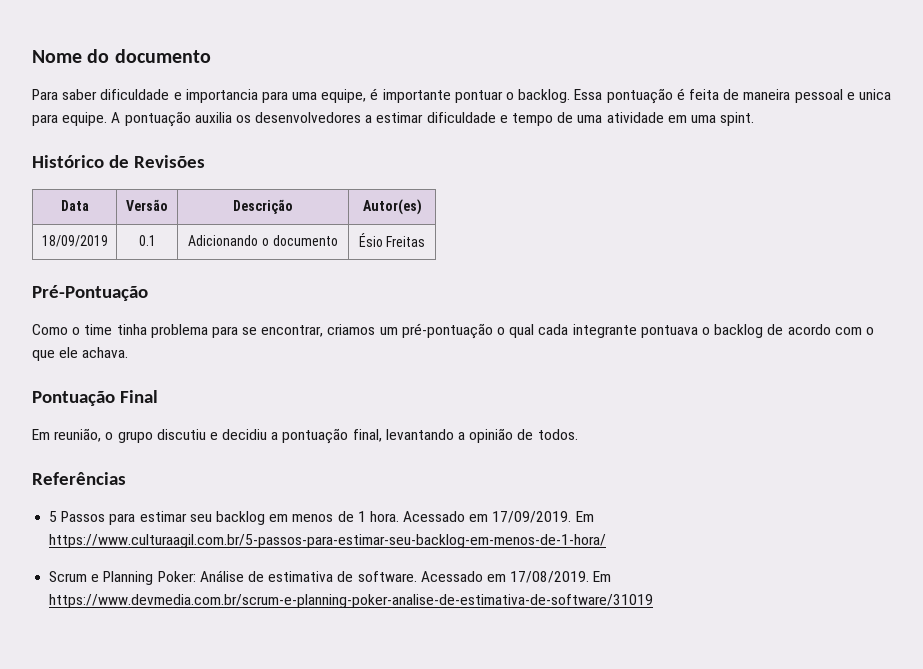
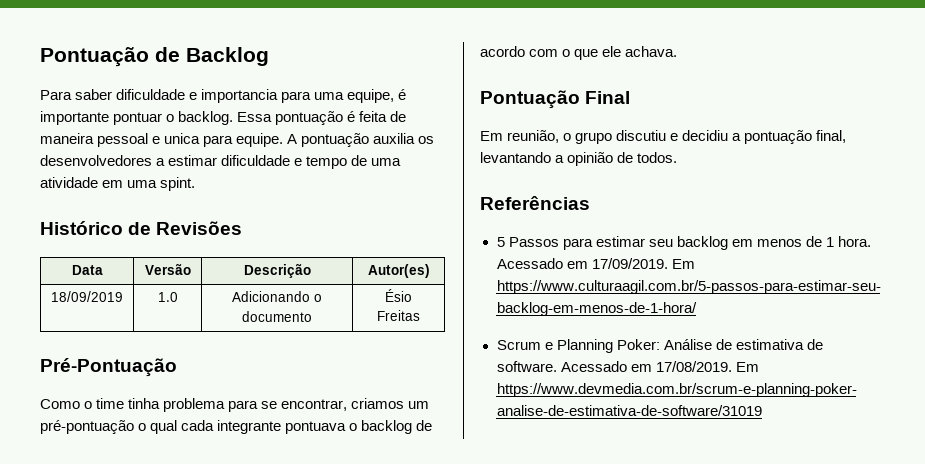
- Nome do documento
+ Pontuação de Backlog
- 18/09/2019 | 0.1 | Adicionando o documento | Ésio Freitas
+ 18/09/2019 | 1.0 | Adicionando o documento | Ésio Freitas

